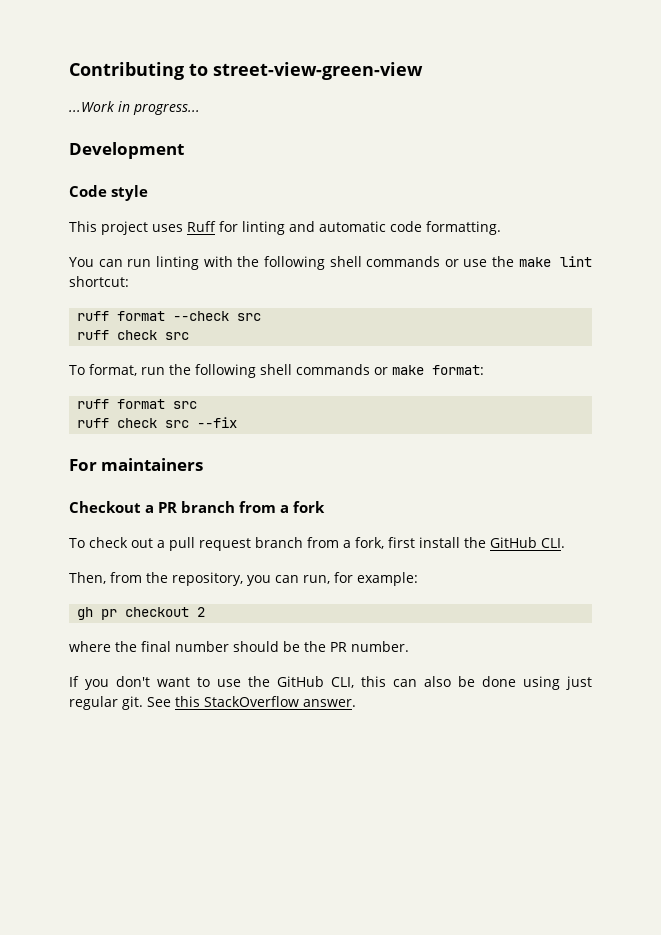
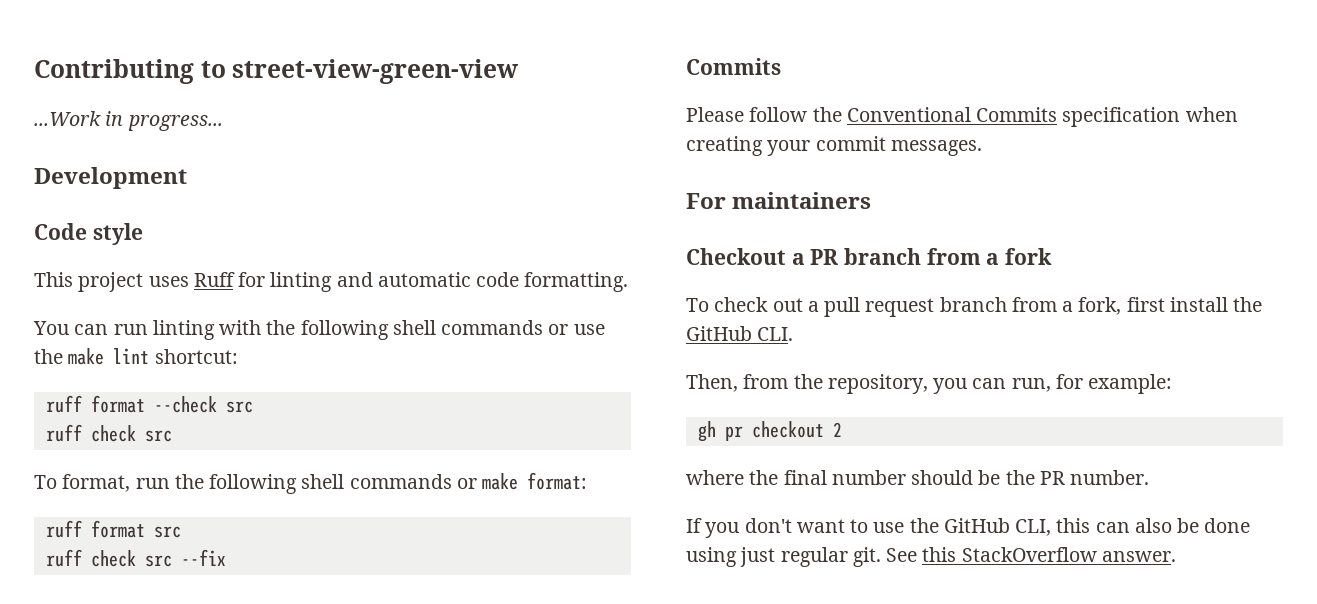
  ruff check src --fix
+ Commits
+ Please follow the Conventional Commits specification when creating your commit messages.

